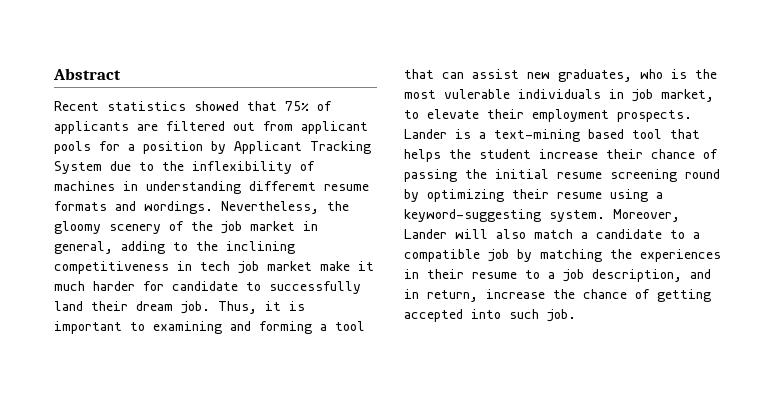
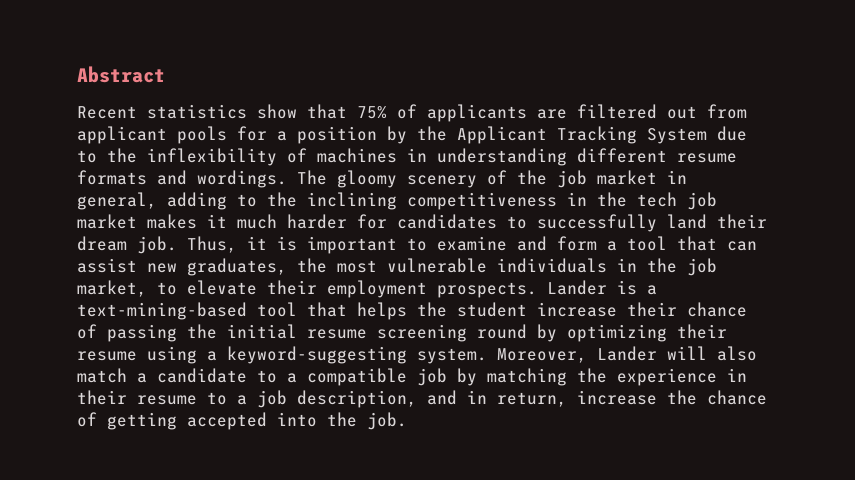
- Recent statistics showed that 75% of applicants are filtered out from applicant pools for a position by Applicant Tracking System due to the inflexibility of machines in understanding differemt resume formats and wordings.
+ Recent statistics show that 75% of applicants are filtered out from applicant pools for a position by the Applicant Tracking System due to the inflexibility of machines in understanding different resume formats and wordings.
- Nevertheless, the gloomy scenery of the job market in general, adding to the inclining competitiveness in tech job market make it much harder for candidate to successfully land their dream job.
+ The gloomy scenery of the job market in general, adding to the inclining competitiveness in the tech job market makes it much harder for candidates to successfully land their dream job.
- Thus, it is important to examining and forming a tool that can assist new graduates, who is the most vulerable individuals in job market, to elevate their employment prospects.
+ Thus, it is important to examine and form a tool that can assist new graduates, the most vulnerable individuals in the job market, to elevate their employment prospects.
- Lander is a text-mining based tool that helps the student increase their chance of passing the initial resume screening round by optimizing their resume using a keyword-suggesting system.
+ Lander is a text-mining-based tool that helps the student increase their chance of passing the initial resume screening round by optimizing their resume using a keyword-suggesting system.
- Moreover, Lander will also match a candidate to a compatible job by matching the experiences in their resume to a job description, and in return, increase the chance of getting accepted into such job.
+ Moreover, Lander will also match a candidate to a compatible job by matching the experience in their resume to a job description, and in return, increase the chance of getting accepted into the job.

